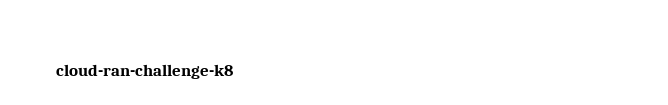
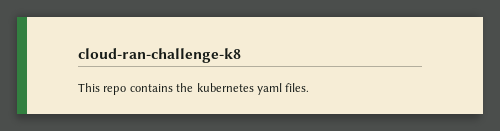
+ This repo contains the kubernetes yaml files.

